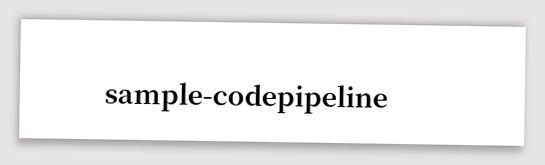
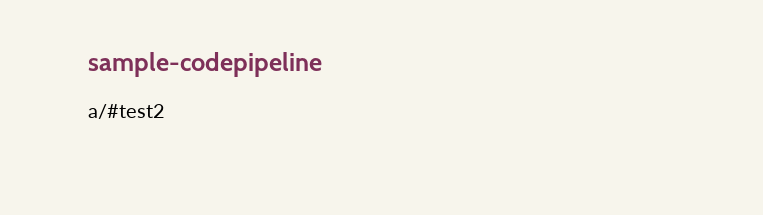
+ a/#test2

